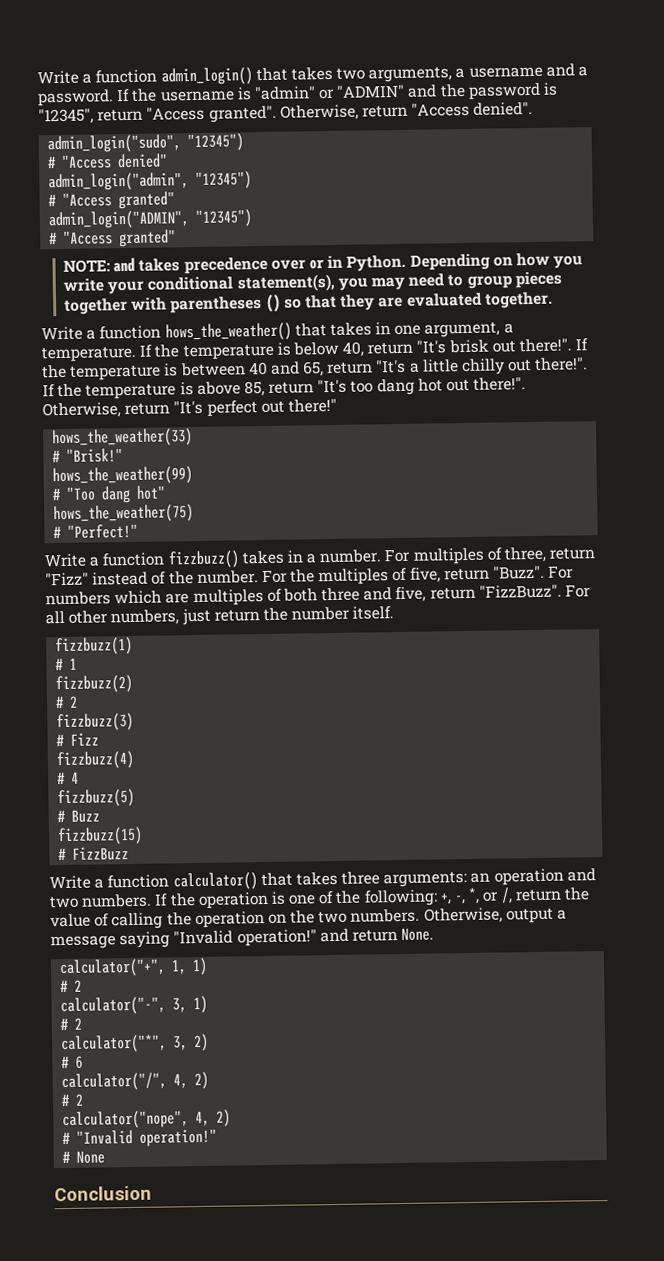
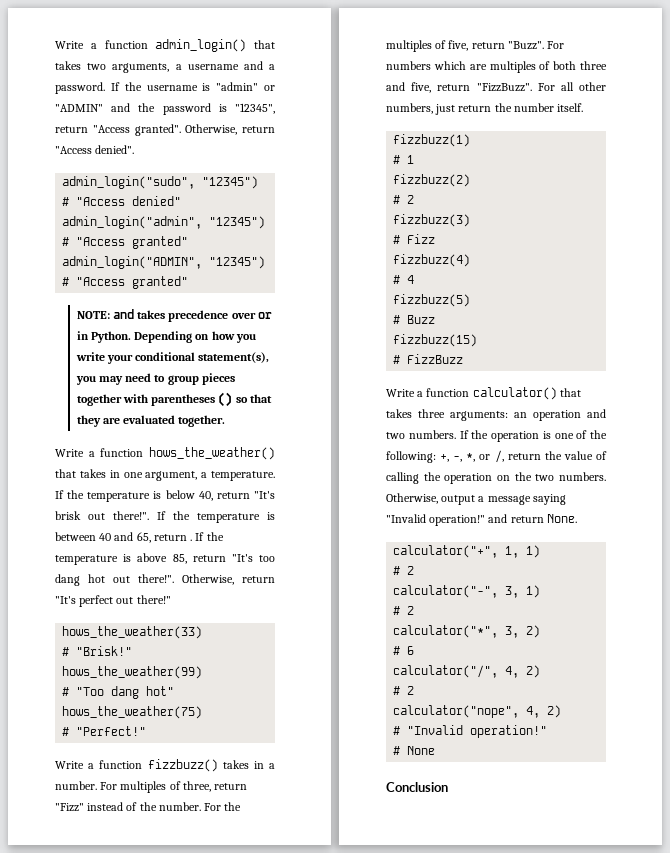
- If the temperature is between 40 and 65, return "It's a little chilly out there!".
+ If the temperature is between 40 and 65, return .

